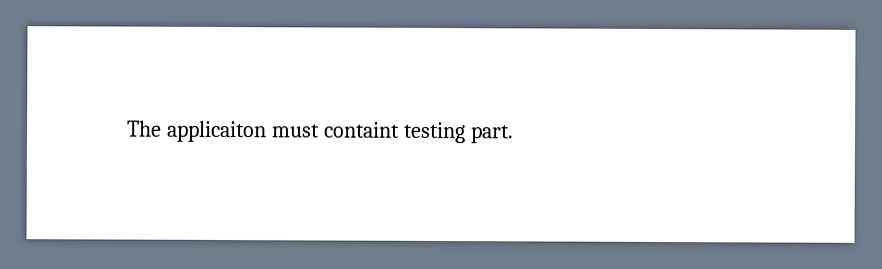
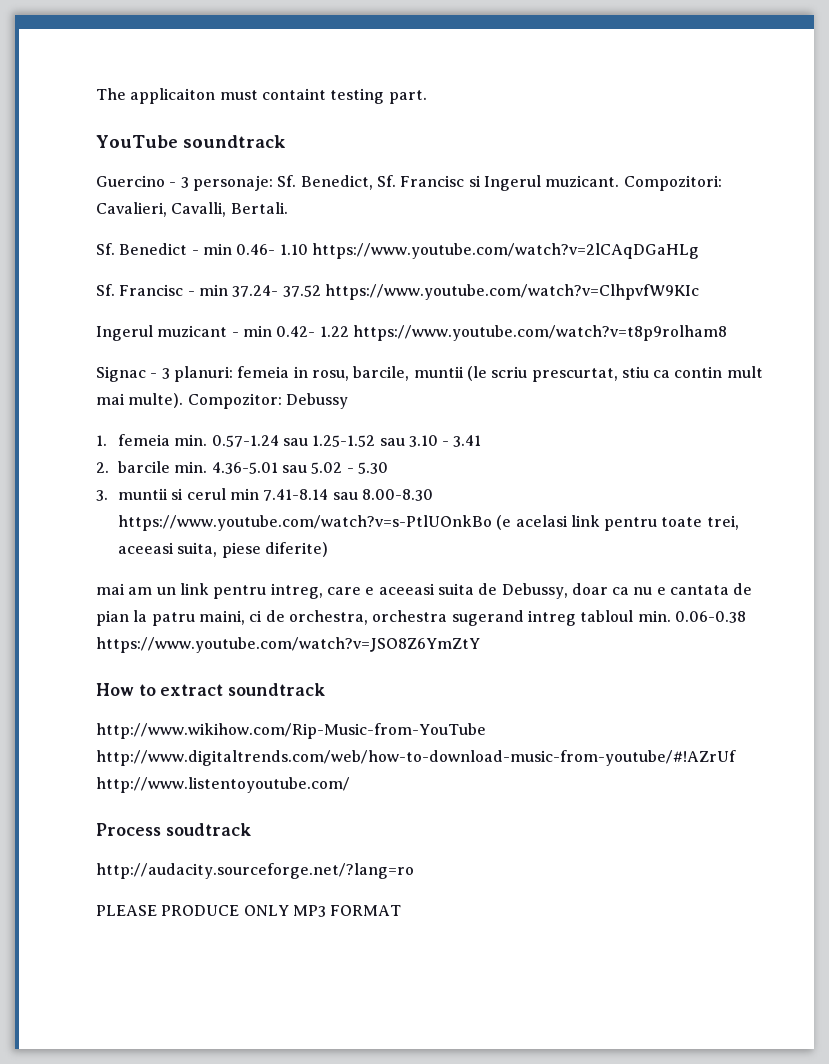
+ YouTube soundtrack
+ Guercino - 3 personaje: Sf. Benedict, Sf. Francisc si Ingerul muzicant. Compozitori: Cavalieri, Cavalli, Bertali.
+ Sf. Benedict - min 0.46- 1.10 https://www.youtube.com/watch?v=2lCAqDGaHLg
+ Sf. Francisc - min 37.24- 37.52 https://www.youtube.com/watch?v=ClhpvfW9KIc
+ Ingerul muzicant - min 0.42- 1.22 https://www.youtube.com/watch?v=t8p9rolham8
+ Signac - 3 planuri: femeia in rosu, barcile, muntii (le scriu prescurtat, stiu ca contin mult mai multe). Compozitor: Debussy
+ 1. femeia min. 0.57-1.24 sau 1.25-1.52 sau 3.10 - 3.41
+ 2. barcile min. 4.36-5.01 sau 5.02 - 5.30
+ 3. muntii si cerul min 7.41-8.14 sau 8.00-8.30 https://www.youtube.com/watch?v=s-PtlUOnkBo (e acelasi link pentru toate trei, aceeasi suita, piese diferite)
+ mai am un link pentru intreg, care e aceeasi suita de Debussy, doar ca nu e cantata de pian la patru maini, ci de orchestra, orchestra sugerand intreg tabloul min. 0.06-0.38 https://www.youtube.com/watch?v=JSO8Z6YmZtY
+ How to extract soundtrack
+ http://www.wikihow.com/Rip-Music-from-YouTube http://www.digitaltrends.com/web/how-to-download-music-from-youtube/#!AZrUf http://www.listentoyoutube.com/
+ Process soudtrack
+ http://audacity.sourceforge.net/?lang=ro
+ PLEASE PRODUCE ONLY MP3 FORMAT

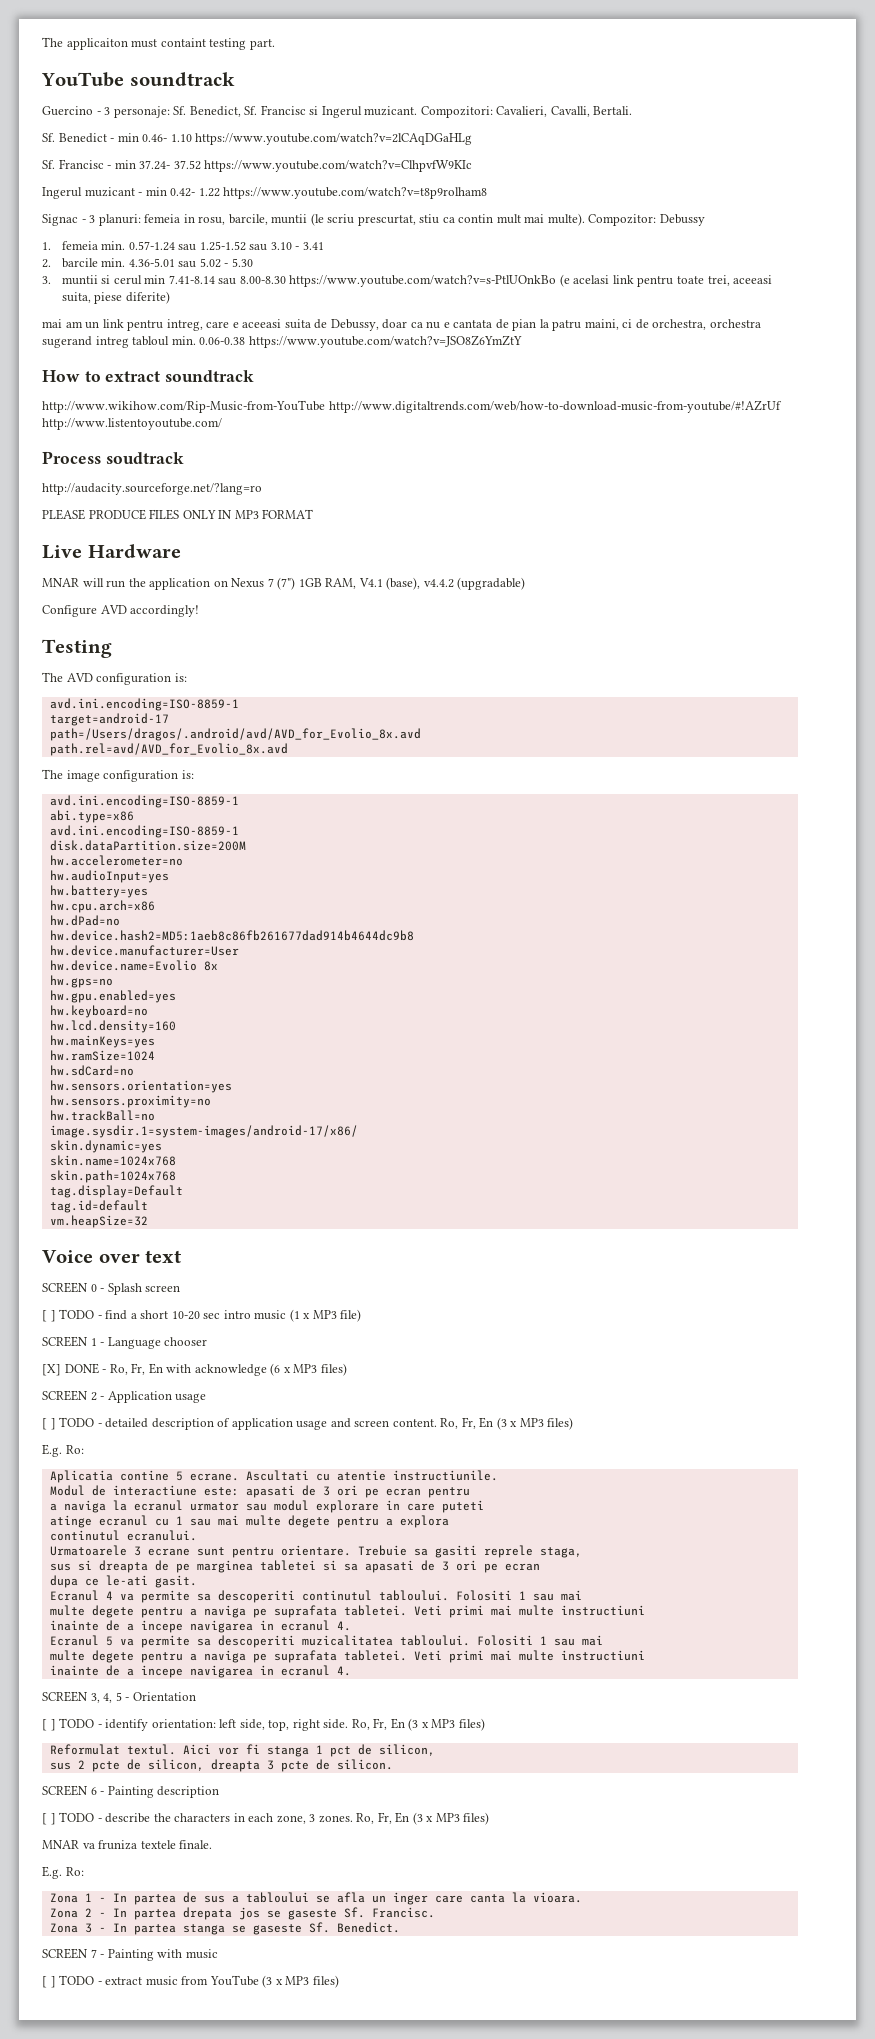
- PLEASE PRODUCE ONLY MP3 FORMAT
+ PLEASE PRODUCE FILES ONLY IN MP3 FORMAT
+ Live Hardware
+ MNAR will run the application on Nexus 7 (7") 1GB RAM, V4.1 (base), v4.4.2 (upgradable)
+ Configure AVD accordingly!
+ Testing
+ The AVD configuration is:
+ avd.ini.encoding=ISO-8859-1
+ target=android-17
+ path=/Users/dragos/.android/avd/AVD_for_Evolio_8x.avd
+ path.rel=avd/AVD_for_Evolio_8x.avd
+ The image configuration is:
+ avd.ini.encoding=ISO-8859-1
+ abi.type=x86
+ avd.ini.encoding=ISO-8859-1
+ disk.dataPartition.size=200M
+ hw.accelerometer=no
+ hw.audioInput=yes
+ hw.battery=yes
+ hw.cpu.arch=x86
+ hw.dPad=no
+ hw.device.hash2=MD5:1aeb8c86fb261677dad914b4644dc9b8
+ hw.device.manufacturer=User
+ hw.device.name=Evolio 8x
+ hw.gps=no
+ hw.gpu.enabled=yes
+ hw.keyboard=no
+ hw.lcd.density=160
+ hw.mainKeys=yes
+ hw.ramSize=1024
+ hw.sdCard=no
+ hw.sensors.orientation=yes
+ hw.sensors.proximity=no
+ hw.trackBall=no
+ image.sysdir.1=system-images/android-17/x86/
+ skin.dynamic=yes
+ skin.name=1024x768
+ skin.path=1024x768
+ tag.display=Default
+ tag.id=default
+ vm.heapSize=32
+ Voice over text
+ SCREEN 0 - Splash screen
+ [ ] TODO - find a short 10-20 sec intro music (1 x MP3 file)
+ SCREEN 1 - Language chooser
+ [X] DONE - Ro, Fr, En with acknowledge (6 x MP3 files)
+ SCREEN 2 - Application usage
+ [ ] TODO - detailed description of application usage and screen content. Ro, Fr, En (3 x MP3 files)
+ E.g. Ro:
+ Aplicatia contine 5 ecrane. Ascultati cu atentie instructiunile.
+ Modul de interactiune este: apasati de 3 ori pe ecran pentru
+ a naviga la ecranul urmator sau modul explorare in care puteti
+ atinge ecranul cu 1 sau mai multe degete pentru a explora
+ continutul ecranului.
+ Urmatoarele 3 ecrane sunt pentru orientare. Trebuie sa gasiti reprele staga,
+ sus si dreapta de pe marginea tabletei si sa apasati de 3 ori pe ecran
+ dupa ce le-ati gasit.
+ Ecranul 4 va permite sa descoperiti continutul tabloului. Folositi 1 sau mai
+ multe degete pentru a naviga pe suprafata tabletei. Veti primi mai multe instructiuni
+ inainte de a incepe navigarea in ecranul 4.
+ Ecranul 5 va permite sa descoperiti muzicalitatea tabloului. Folositi 1 sau mai
+ multe degete pentru a naviga pe suprafata tabletei. Veti primi mai multe instructiuni
+ inainte de a incepe navigarea in ecranul 4.
+ SCREEN 3, 4, 5 - Orientation
+ [ ] TODO - identify orientation: left side, top, right side. Ro, Fr, En (3 x MP3 files)
+ Reformulat textul. Aici vor fi stanga 1 pct de silicon,
+ sus 2 pcte de silicon, dreapta 3 pcte de silicon.
+ SCREEN 6 - Painting description
+ [ ] TODO - describe the characters in each zone, 3 zones. Ro, Fr, En (3 x MP3 files)
+ MNAR va fruniza textele finale.
+ E.g. Ro:
+ Zona 1 - In partea de sus a tabloului se afla un inger care canta la vioara.
+ Zona 2 - In partea drepata jos se gaseste Sf. Francisc.
+ Zona 3 - In partea stanga se gaseste Sf. Benedict.
+ SCREEN 7 - Painting with music
+ [ ] TODO - extract music from YouTube (3 x MP3 files)

